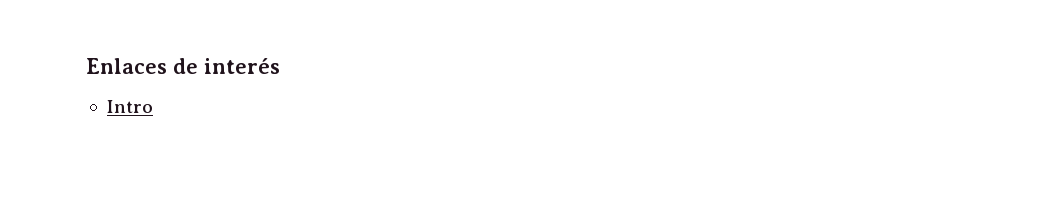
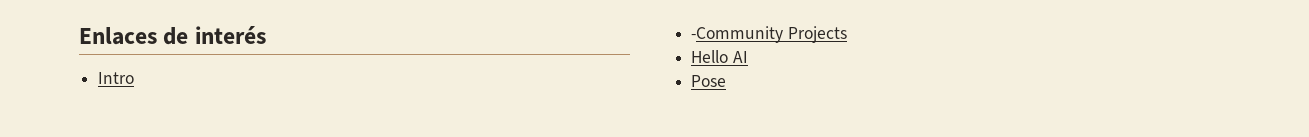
+ -Community Projects
+ Hello AI
+ Pose

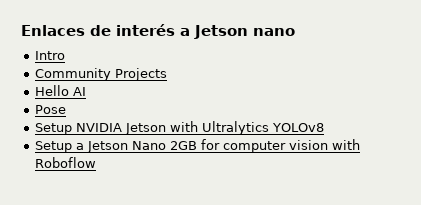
- Enlaces de interés
+ Enlaces de interés a Jetson nano
- -Community Projects
+ Community Projects
+ Setup NVIDIA Jetson with Ultralytics YOLOv8
+ Setup a Jetson Nano 2GB for computer vision with Roboflow

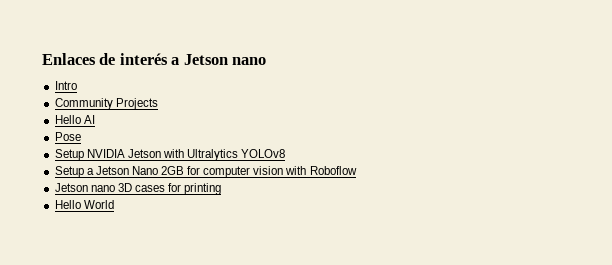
+ Jetson nano 3D cases for printing
+ Hello World

